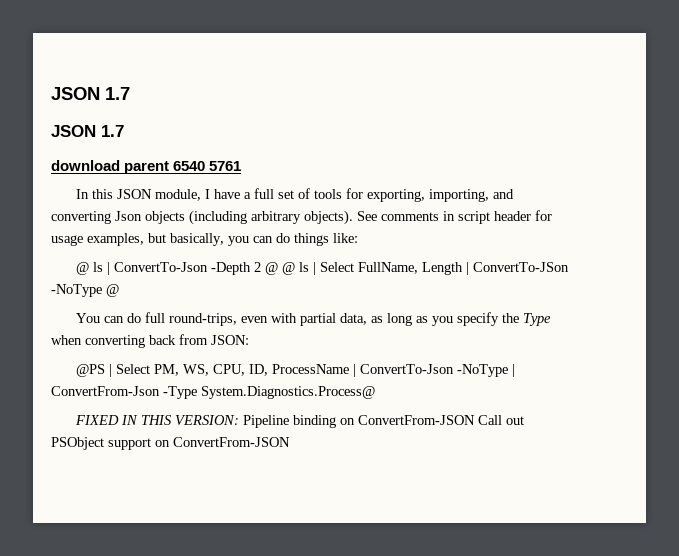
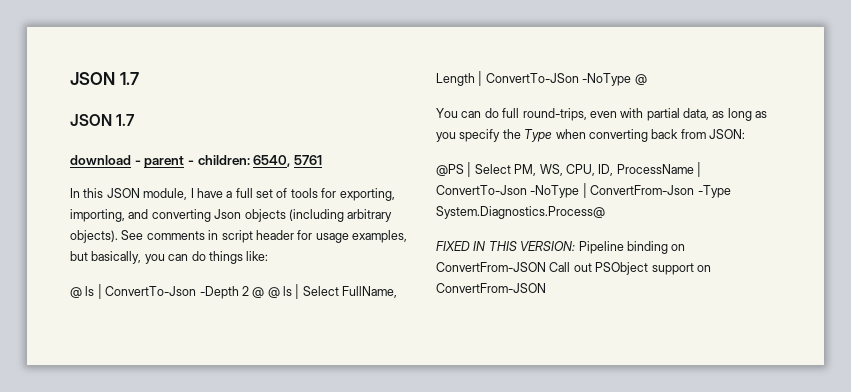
- download parent 6540 5761
+ download - parent - children: 6540, 5761

